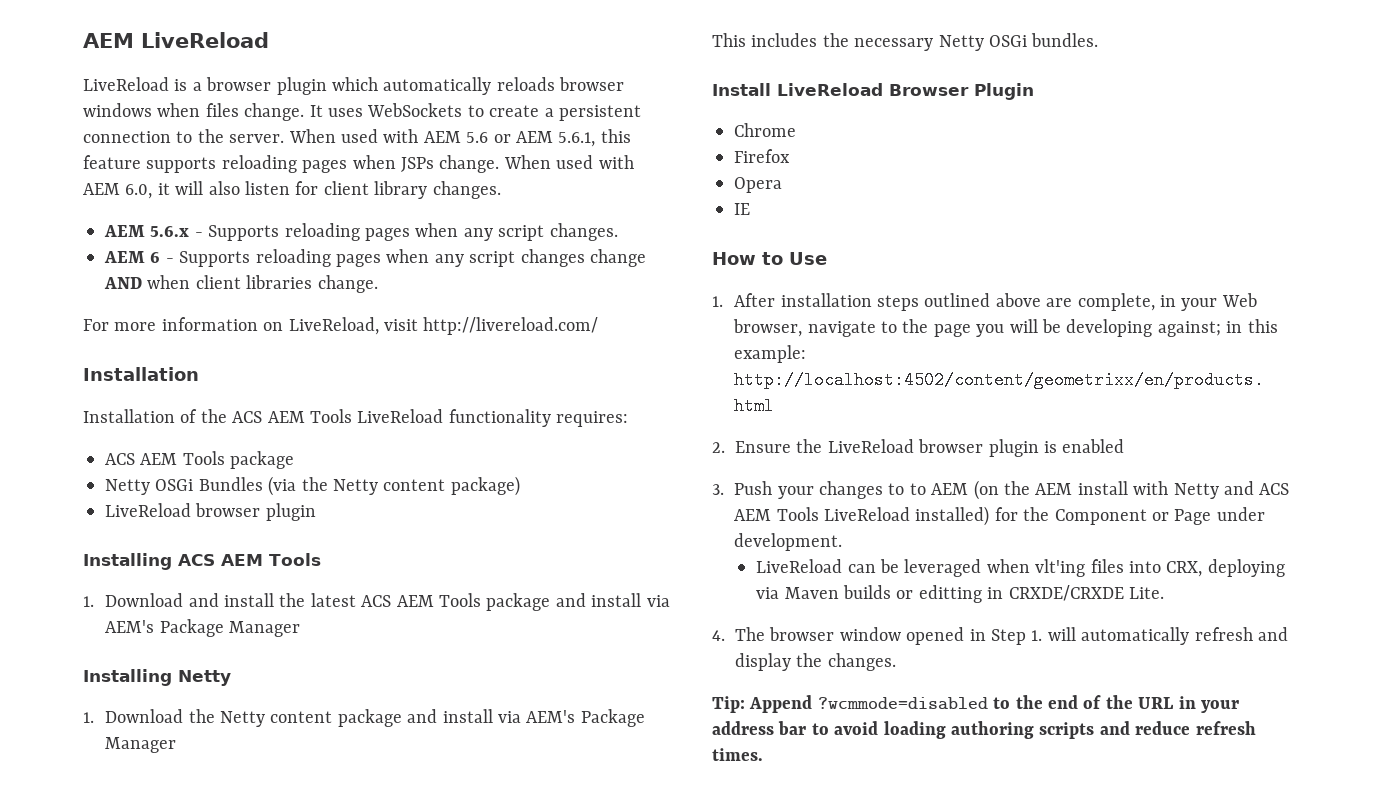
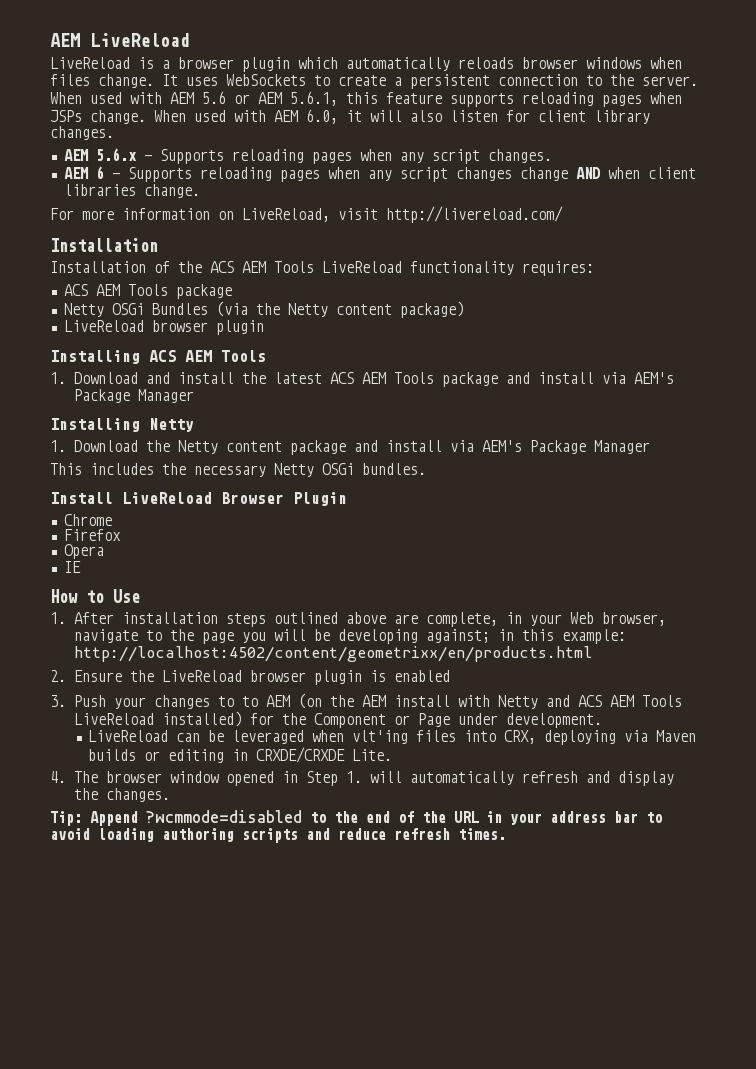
- LiveReload can be leveraged when vlt'ing files into CRX, deploying via Maven builds or editting in CRXDE/CRXDE Lite.
+ LiveReload can be leveraged when vlt'ing files into CRX, deploying via Maven builds or editing in CRXDE/CRXDE Lite.

